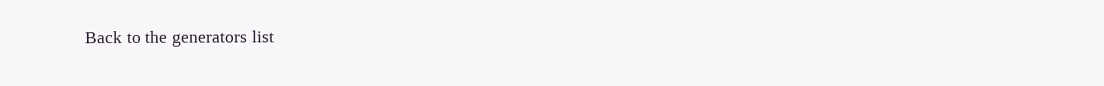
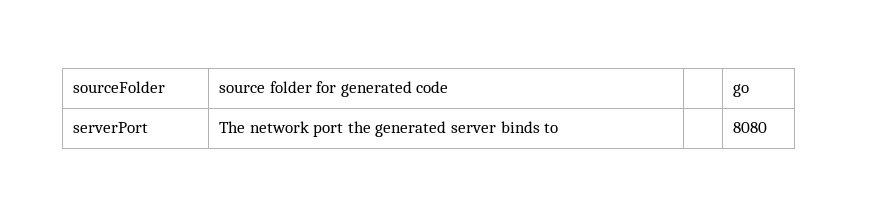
- Back to the generators list
+ sourceFolder | source folder for generated code | | go
+ serverPort | The network port the generated server binds to | | 8080

